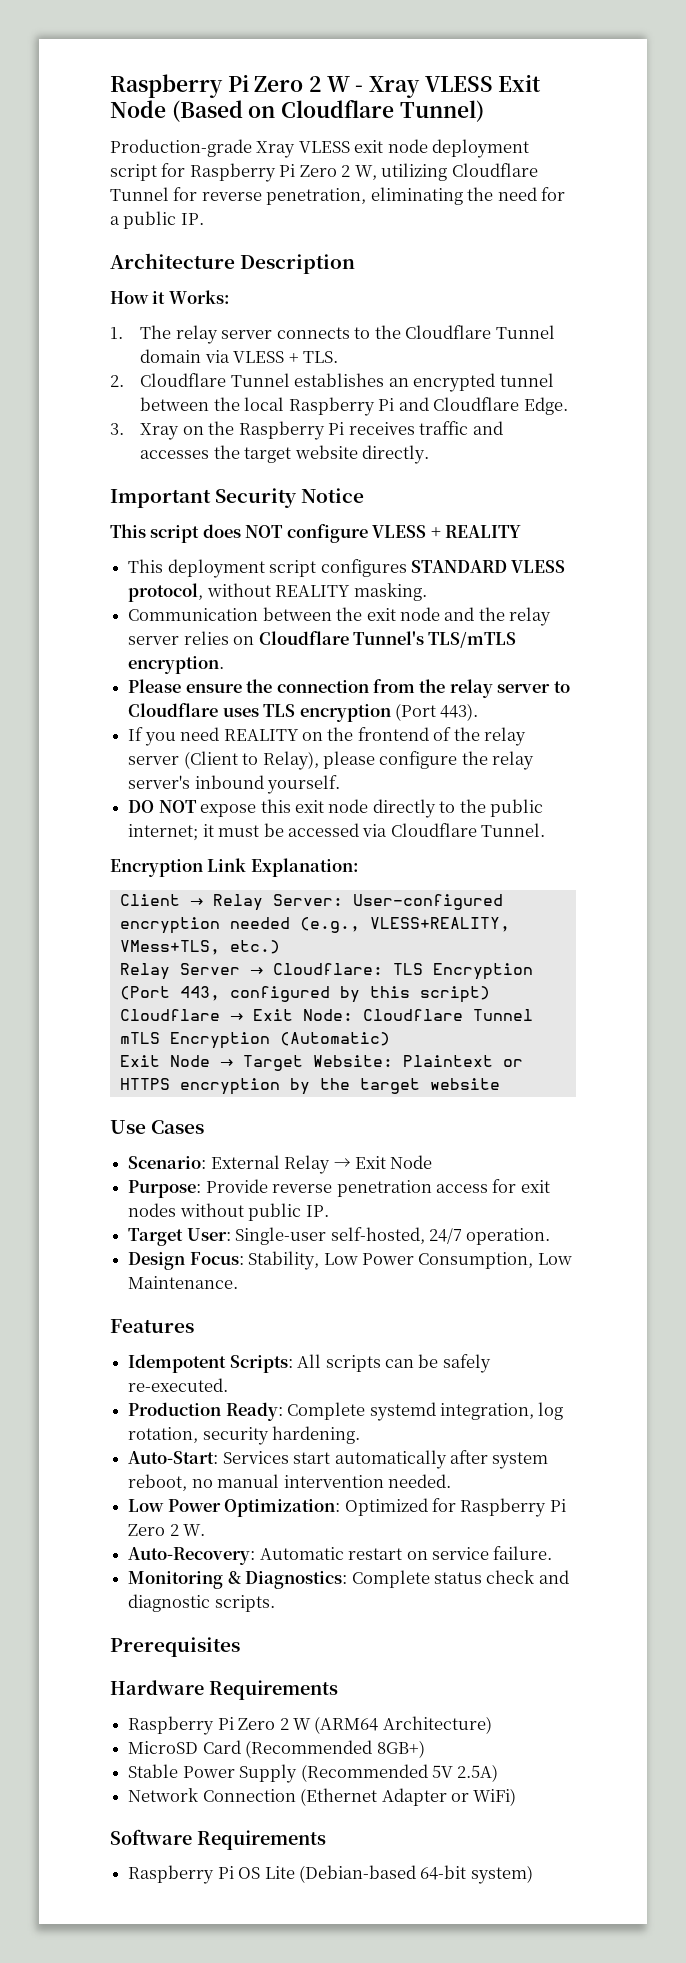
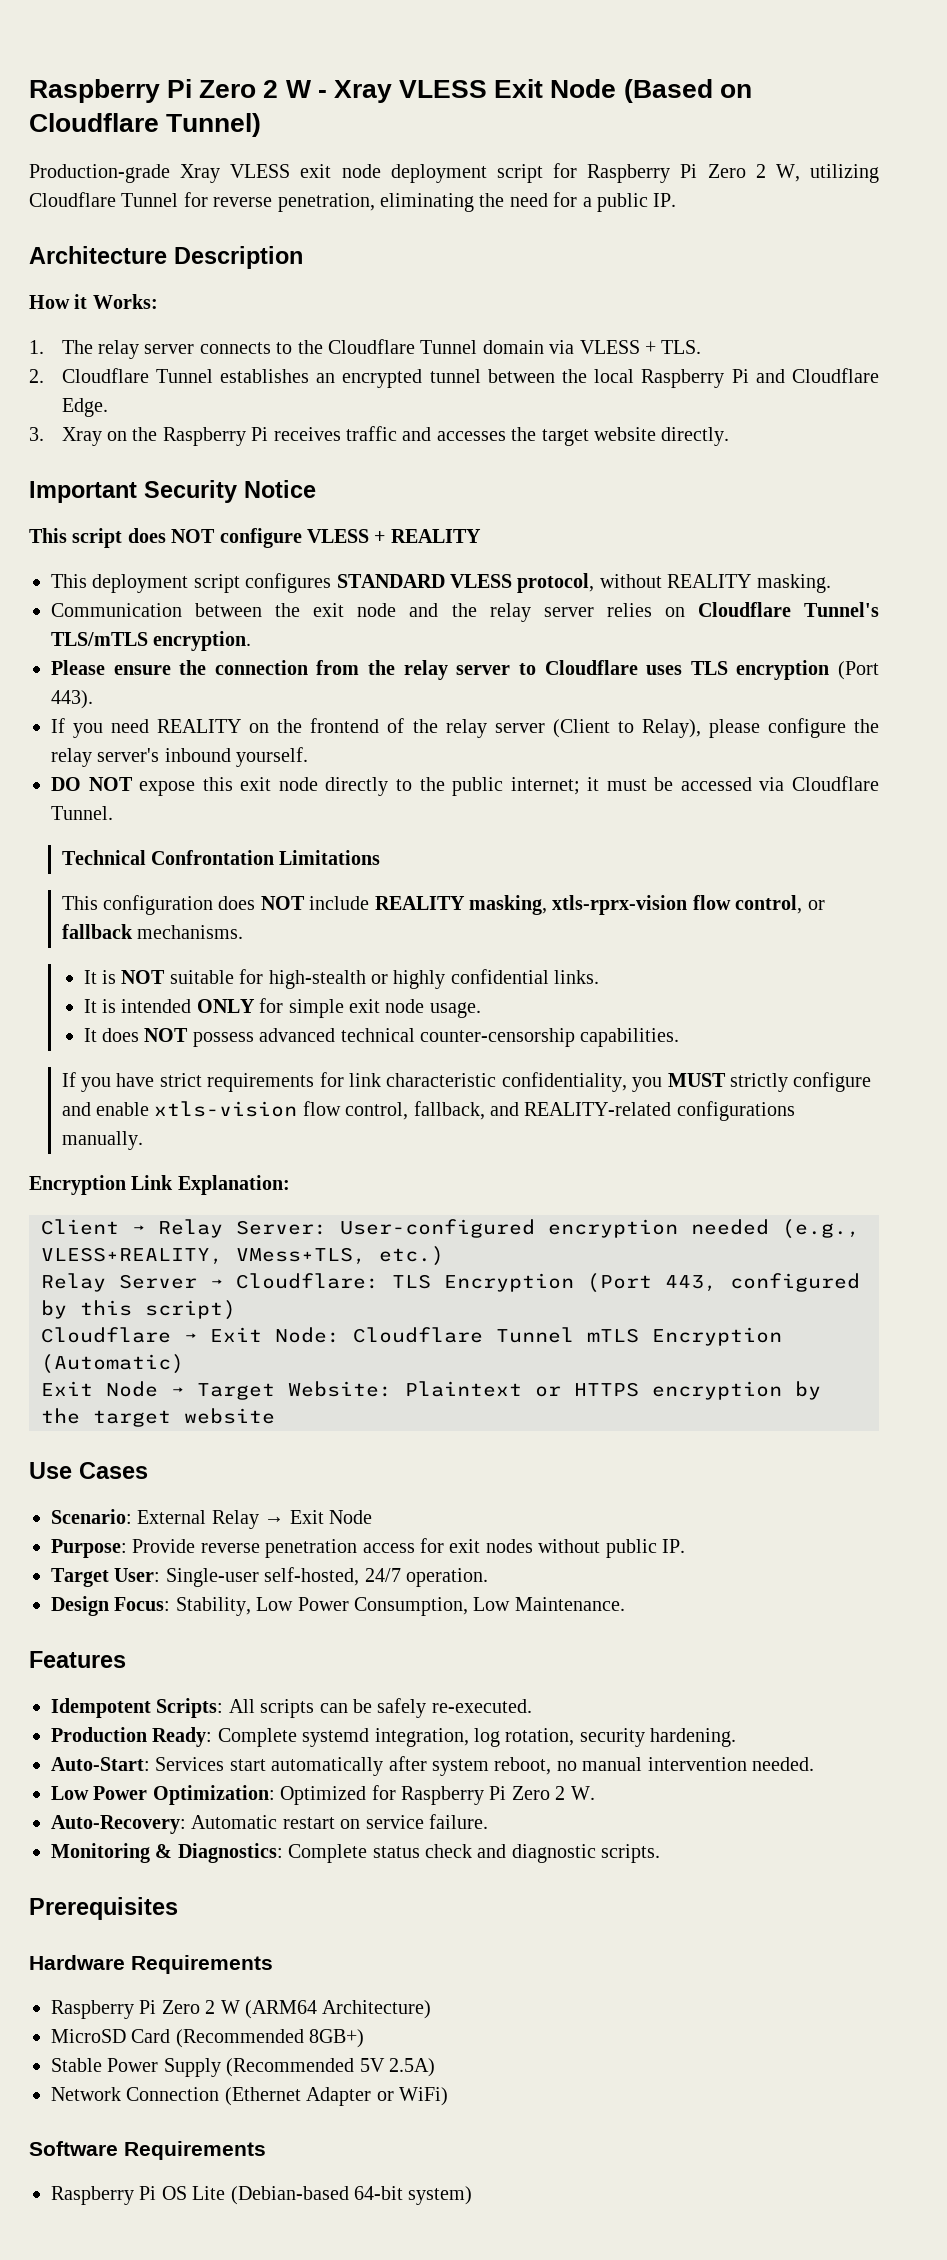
+ Technical Confrontation Limitations
+ This configuration does NOT include REALITY masking, xtls-rprx-vision flow control, or fallback mechanisms.
+ It is NOT suitable for high-stealth or highly confidential links.
+ It is intended ONLY for simple exit node usage.
+ It does NOT possess advanced technical counter-censorship capabilities.
+ If you have strict requirements for link characteristic confidentiality, you MUST strictly configure and enable xtls-vision flow control, fallback, and REALITY-related configurations manually.

